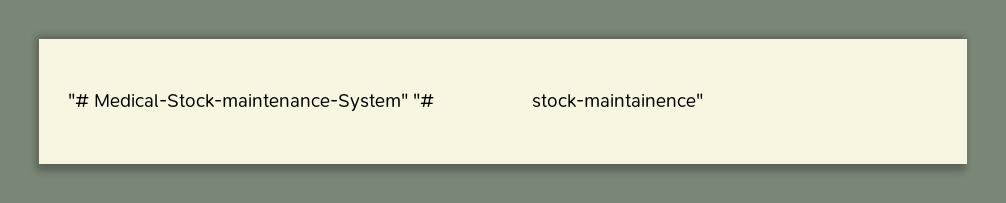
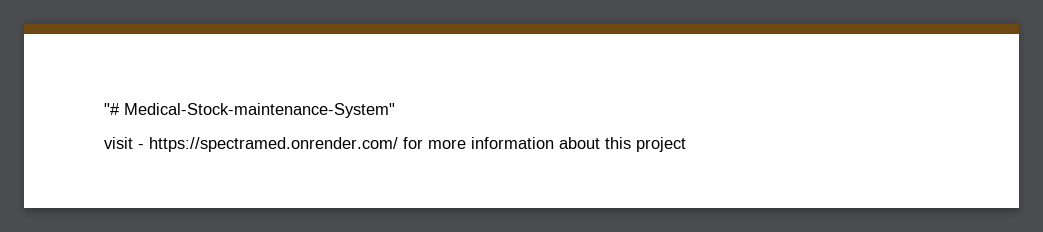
- "# Medical-Stock-maintenance-System" "# stock-maintainence"
+ "# Medical-Stock-maintenance-System"
+ visit - https://spectramed.onrender.com/ for more information about this project

